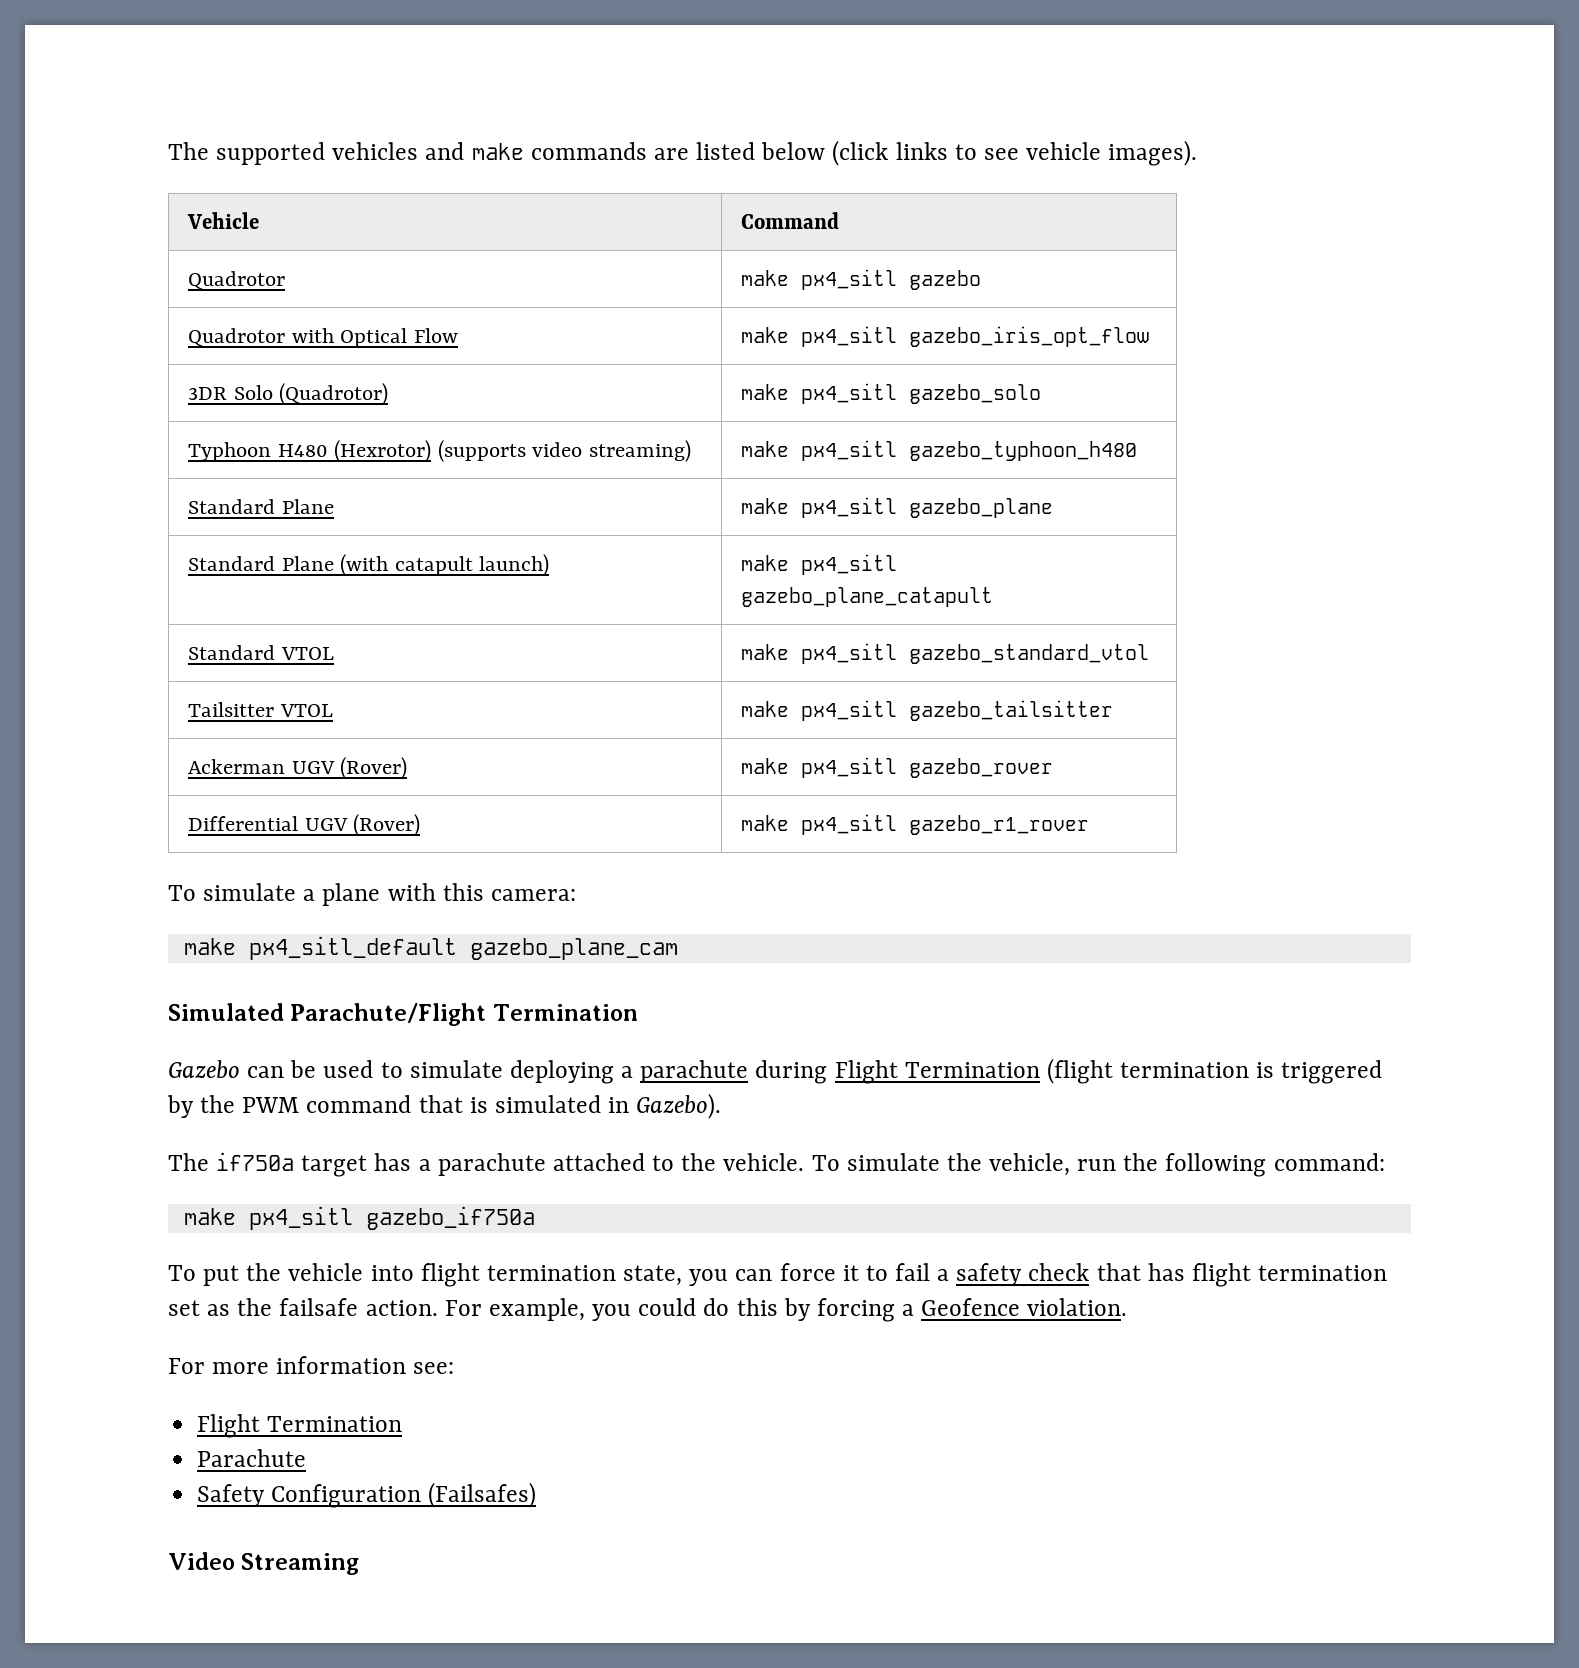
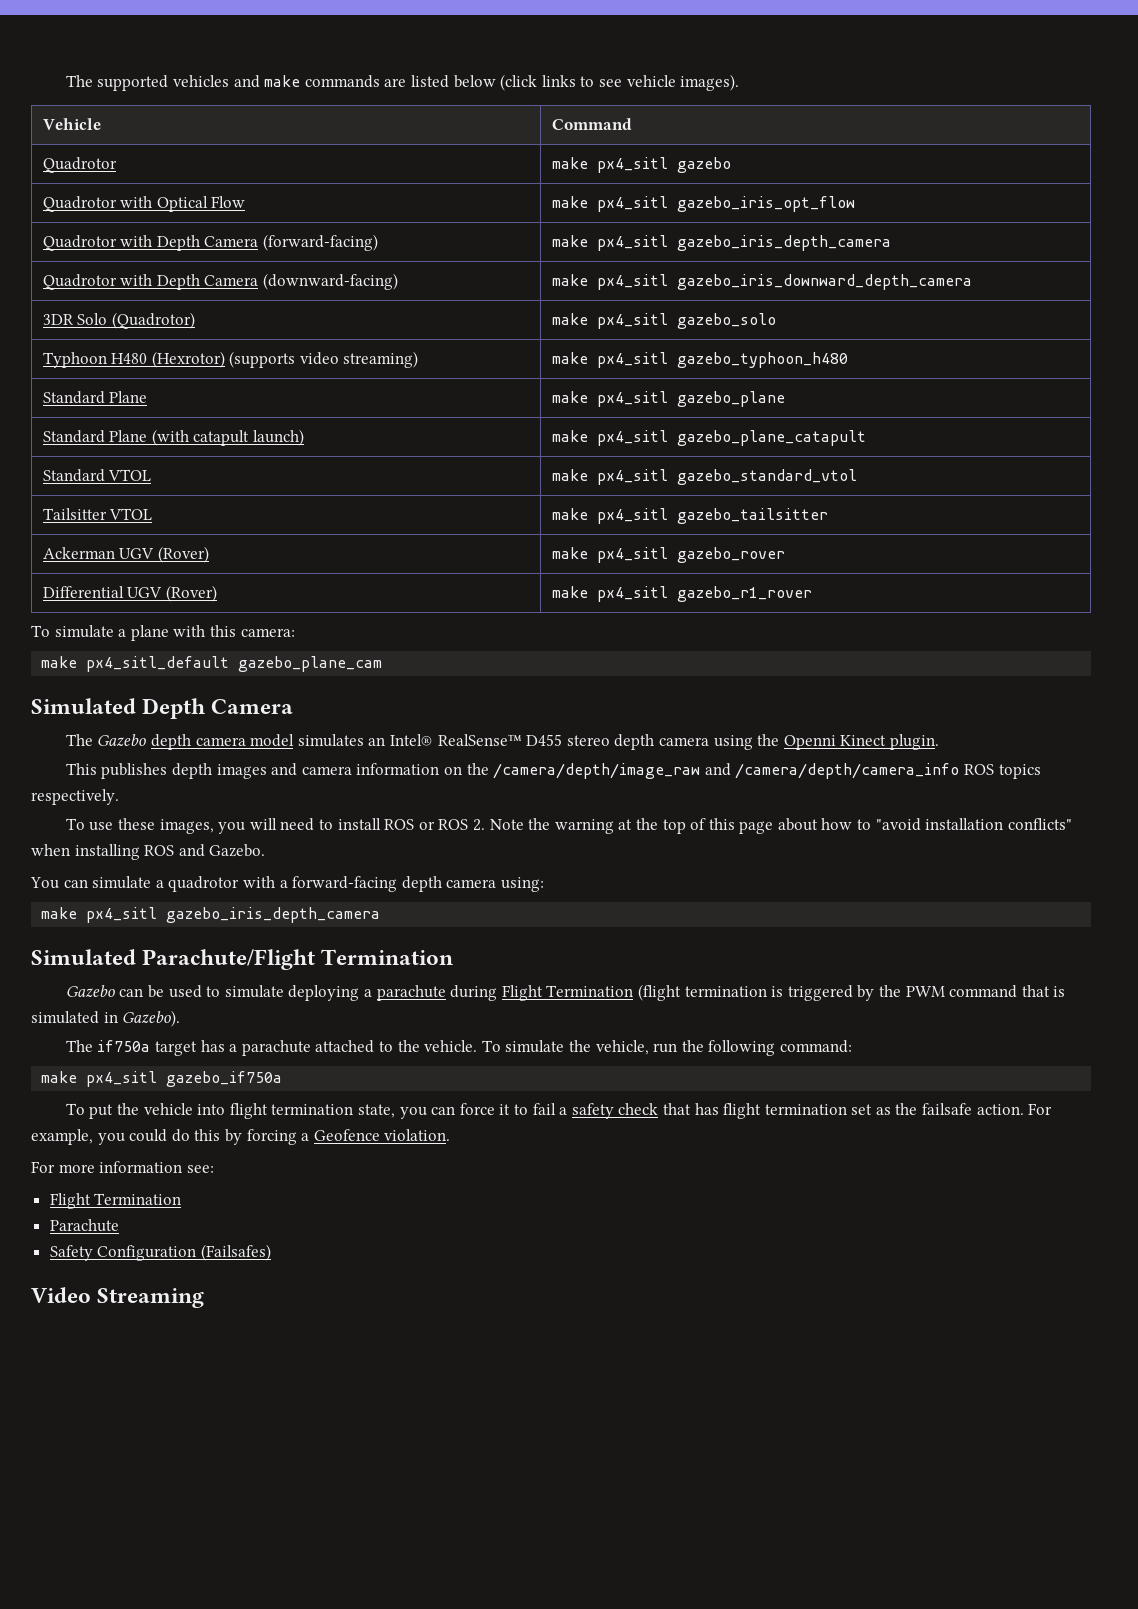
+ Quadrotor with Depth Camera (forward-facing) | make px4_sitl gazebo_iris_depth_camera
+ Quadrotor with Depth Camera (downward-facing) | make px4_sitl gazebo_iris_downward_depth_camera
+ Simulated Depth Camera
+ The Gazebo depth camera model simulates an Intel® RealSense™ D455 stereo depth camera using the Openni Kinect plugin.
+ This publishes depth images and camera information on the /camera/depth/image_raw and /camera/depth/camera_info ROS topics respectively.
+ To use these images, you will need to install ROS or ROS 2. Note the warning at the top of this page about how to "avoid installation conflicts" when installing ROS and Gazebo.
+ You can simulate a quadrotor with a forward-facing depth camera using:
+ make px4_sitl gazebo_iris_depth_camera

